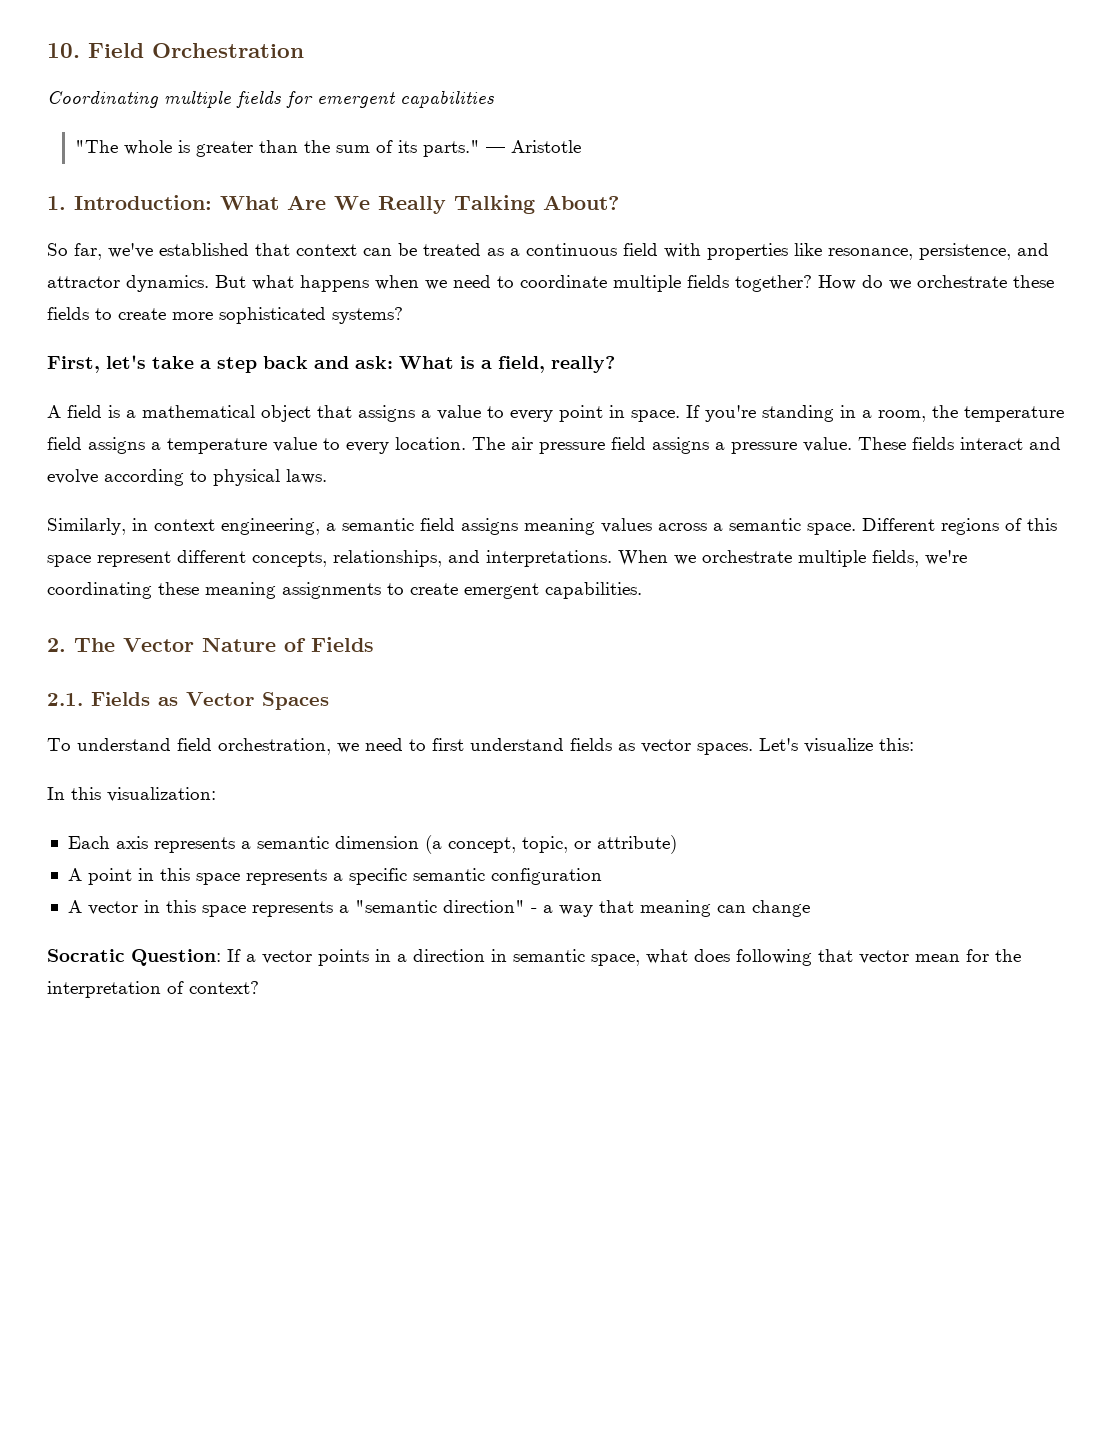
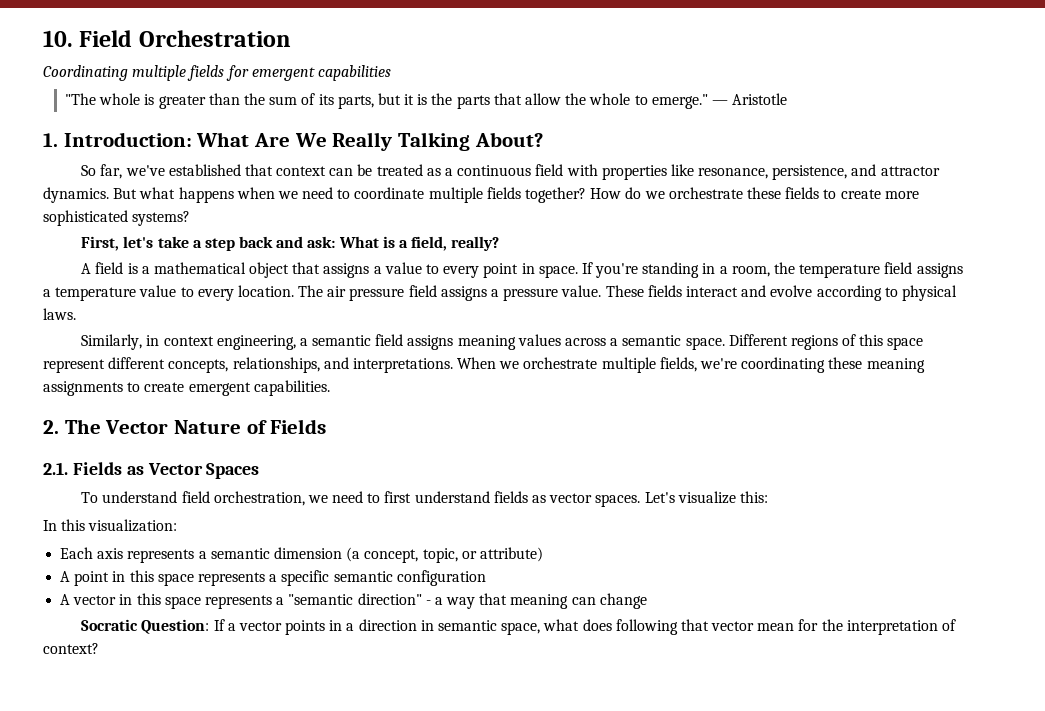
- "The whole is greater than the sum of its parts."
+ "The whole is greater than the sum of its parts, but it is the parts that allow the whole to emerge."

